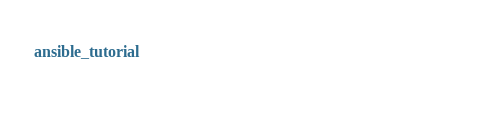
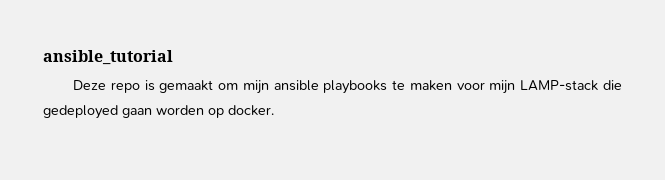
+ Deze repo is gemaakt om mijn ansible playbooks te maken voor mijn LAMP-stack die gedeployed gaan worden op docker.

